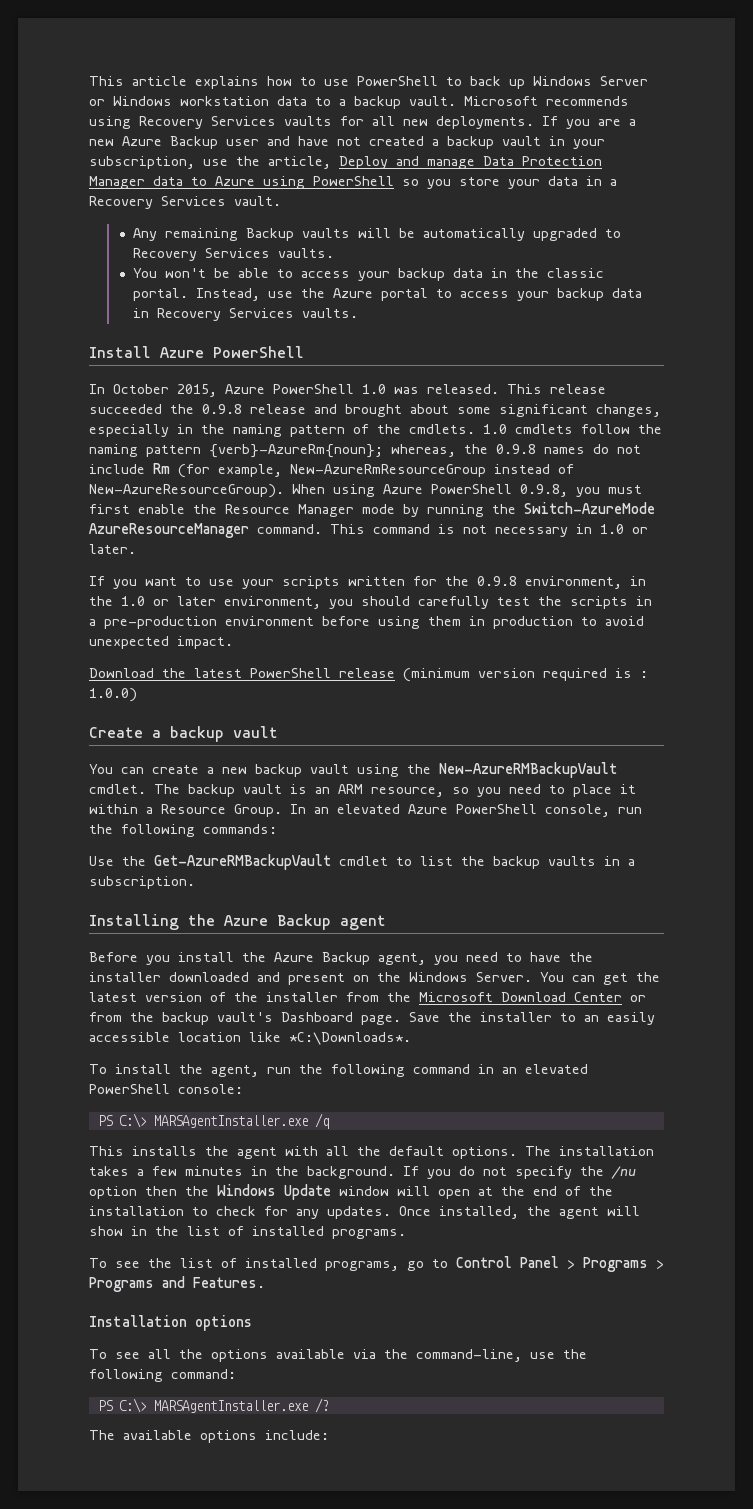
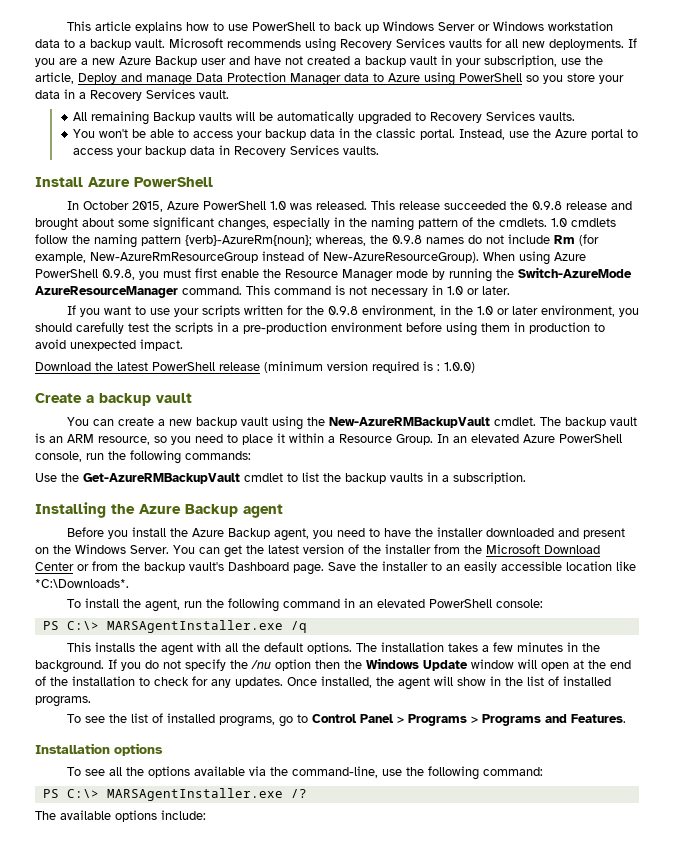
- Any remaining Backup vaults will be automatically upgraded to Recovery Services vaults.
+ All remaining Backup vaults will be automatically upgraded to Recovery Services vaults.

